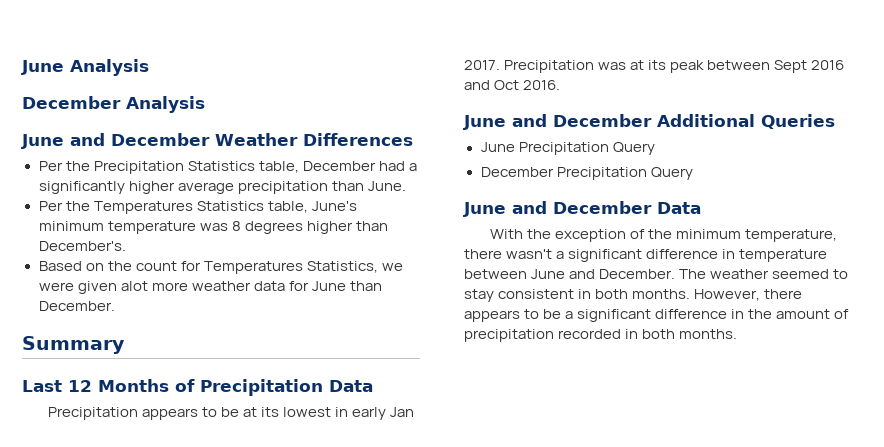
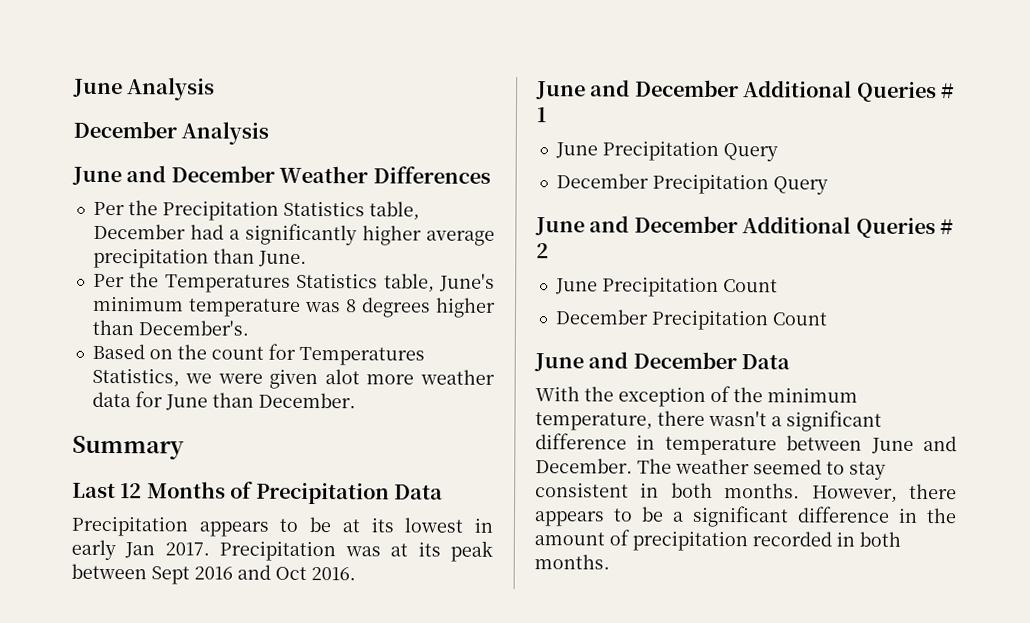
- June and December Additional Queries
+ June and December Additional Queries # 1
+ June and December Additional Queries # 2
+ June Precipitation Count
+ December Precipitation Count

